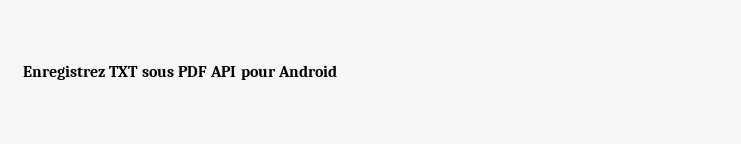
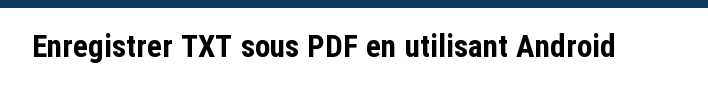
- Enregistrez TXT sous PDF API pour Android
+ Enregistrer TXT sous PDF en utilisant Android

